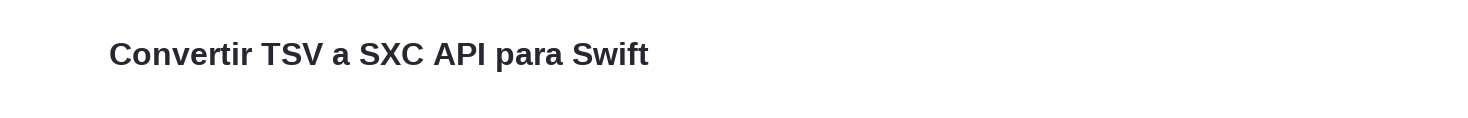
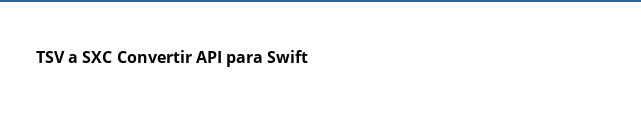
- Convertir TSV a SXC API para Swift
+ TSV a SXC Convertir API para Swift

